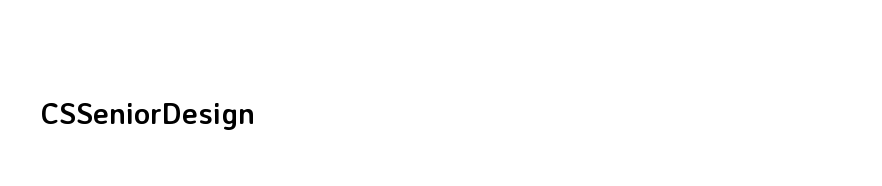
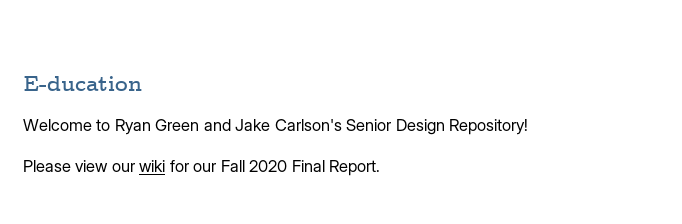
- CSSeniorDesign
+ E-ducation
+ Welcome to Ryan Green and Jake Carlson's Senior Design Repository!
+ Please view our wiki for our Fall 2020 Final Report.

